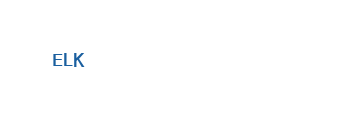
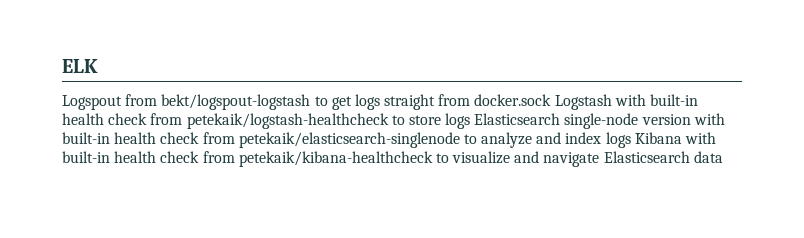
+ Logspout from bekt/logspout-logstash to get logs straight from docker.sock Logstash with built-in health check from petekaik/logstash-healthcheck to store logs Elasticsearch single-node version with built-in health check from petekaik/elasticsearch-singlenode to analyze and index logs Kibana with built-in health check from petekaik/kibana-healthcheck to visualize and navigate Elasticsearch data

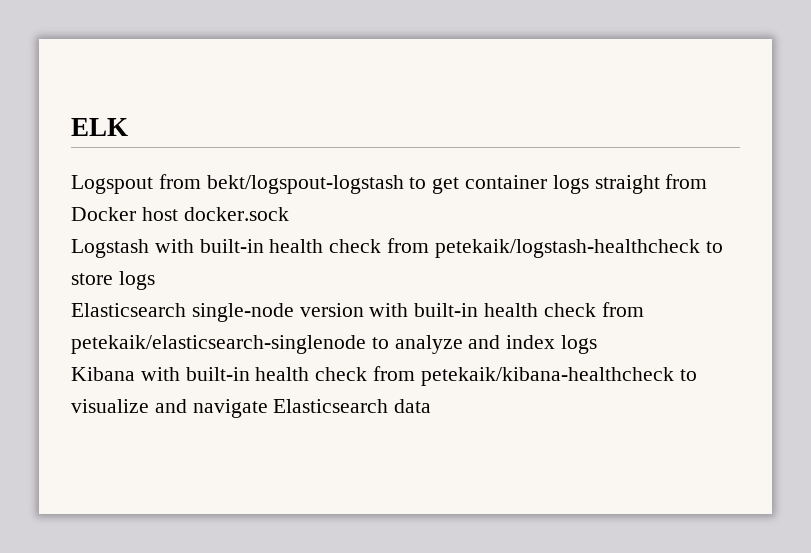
- Logspout from bekt/logspout-logstash to get logs straight from docker.sock Logstash with built-in health check from petekaik/logstash-healthcheck to store logs Elasticsearch single-node version with built-in health check from petekaik/elasticsearch-singlenode to analyze and index logs Kibana with built-in health check from petekaik/kibana-healthcheck to visualize and navigate Elasticsearch data
+ Logspout from bekt/logspout-logstash to get container logs straight from Docker host docker.sock
+ Logstash with built-in health check from petekaik/logstash-healthcheck to store logs
+ Elasticsearch single-node version with built-in health check from petekaik/elasticsearch-singlenode to analyze and index logs
+ Kibana with built-in health check from petekaik/kibana-healthcheck to visualize and navigate Elasticsearch data

